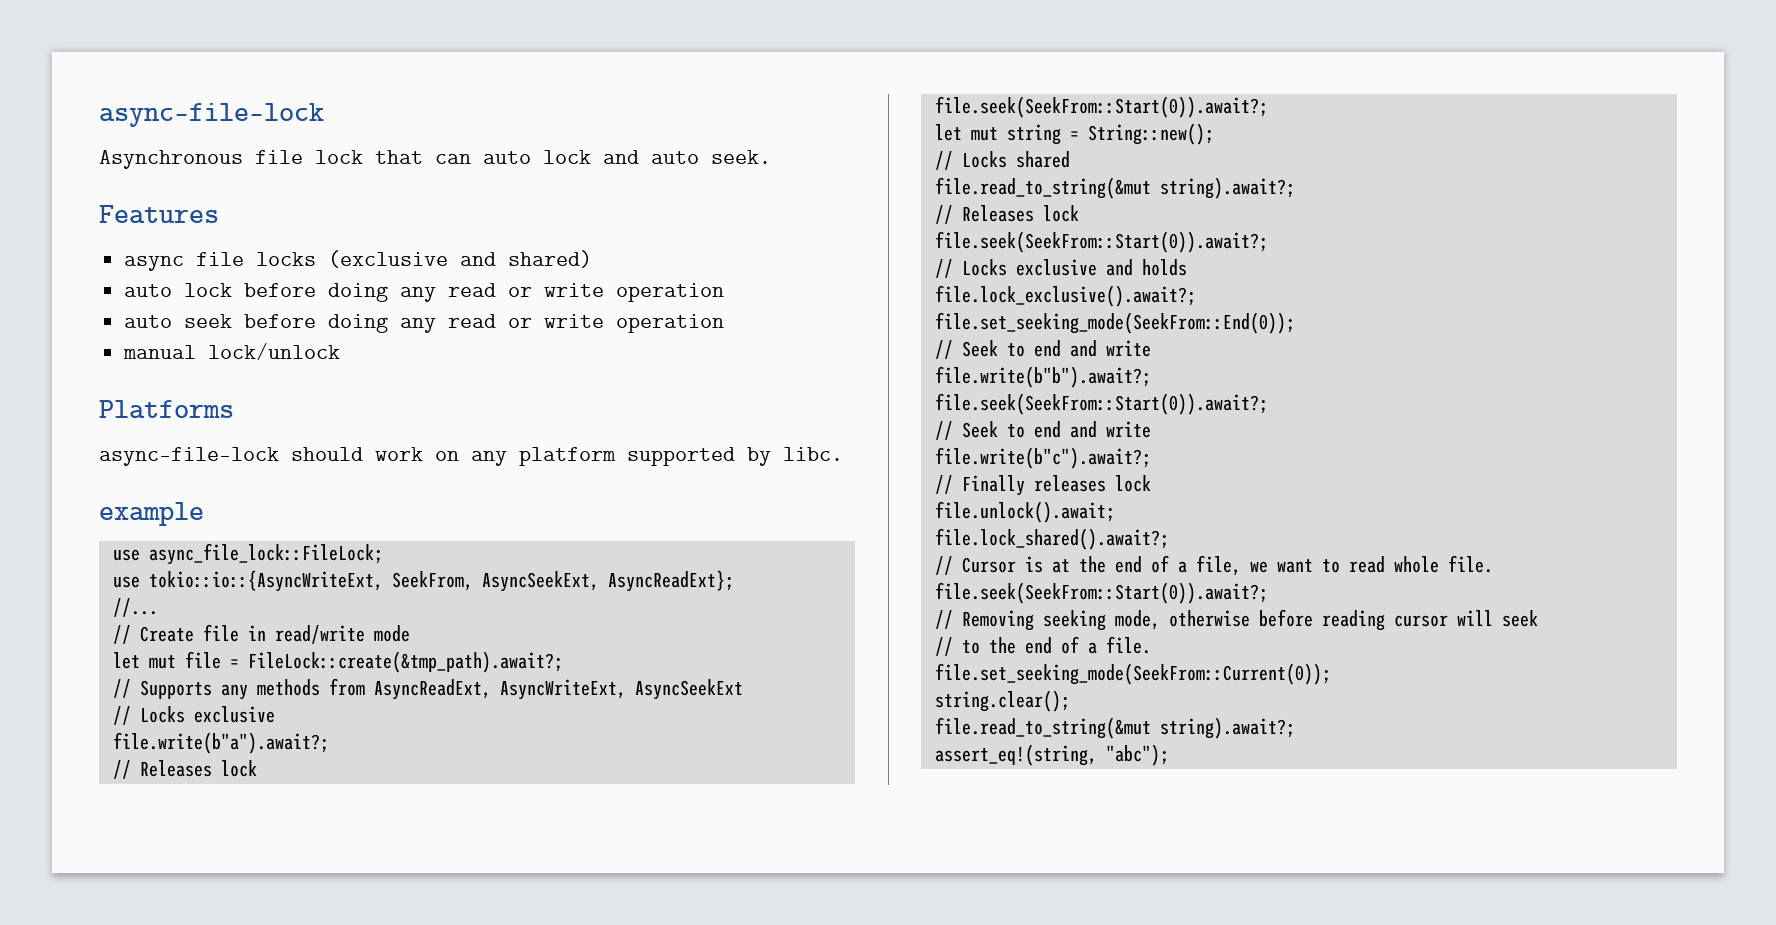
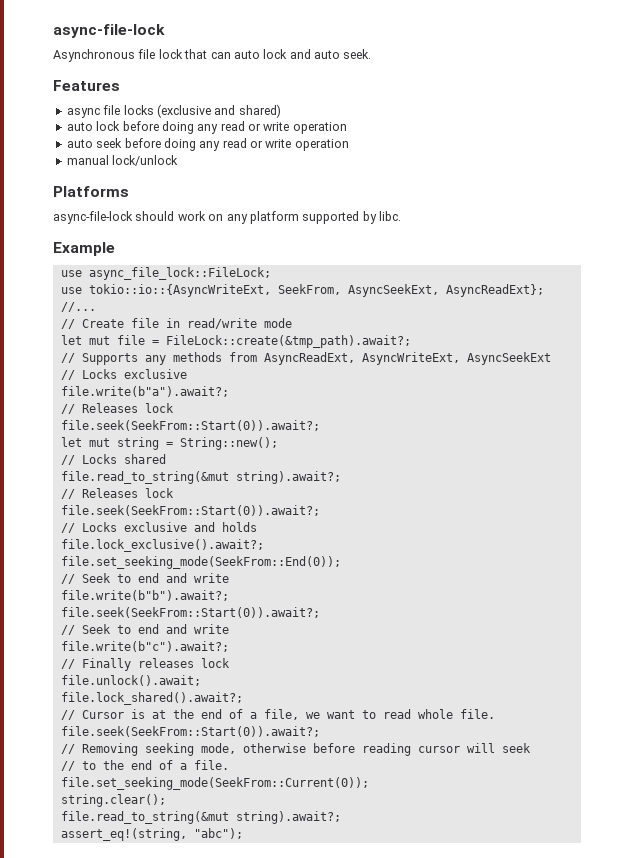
- example
+ Example

